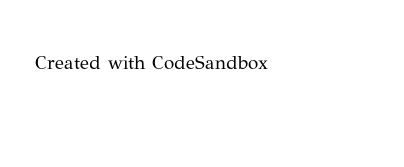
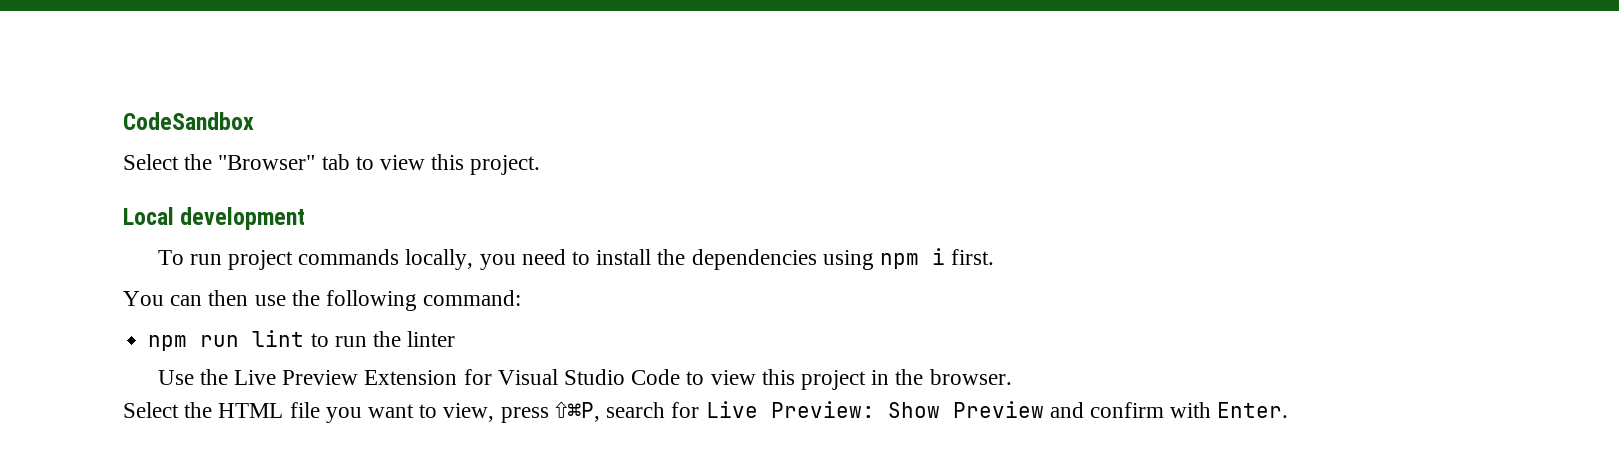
- Created with CodeSandbox
+ CodeSandbox
+ Select the "Browser" tab to view this project.
+ Local development
+ To run project commands locally, you need to install the dependencies using npm i first.
+ You can then use the following command:
+ npm run lint to run the linter
+ Use the Live Preview Extension for Visual Studio Code to view this project in the browser.
+ Select the HTML file you want to view, press ⇧⌘P, search for Live Preview: Show Preview and confirm with Enter.

